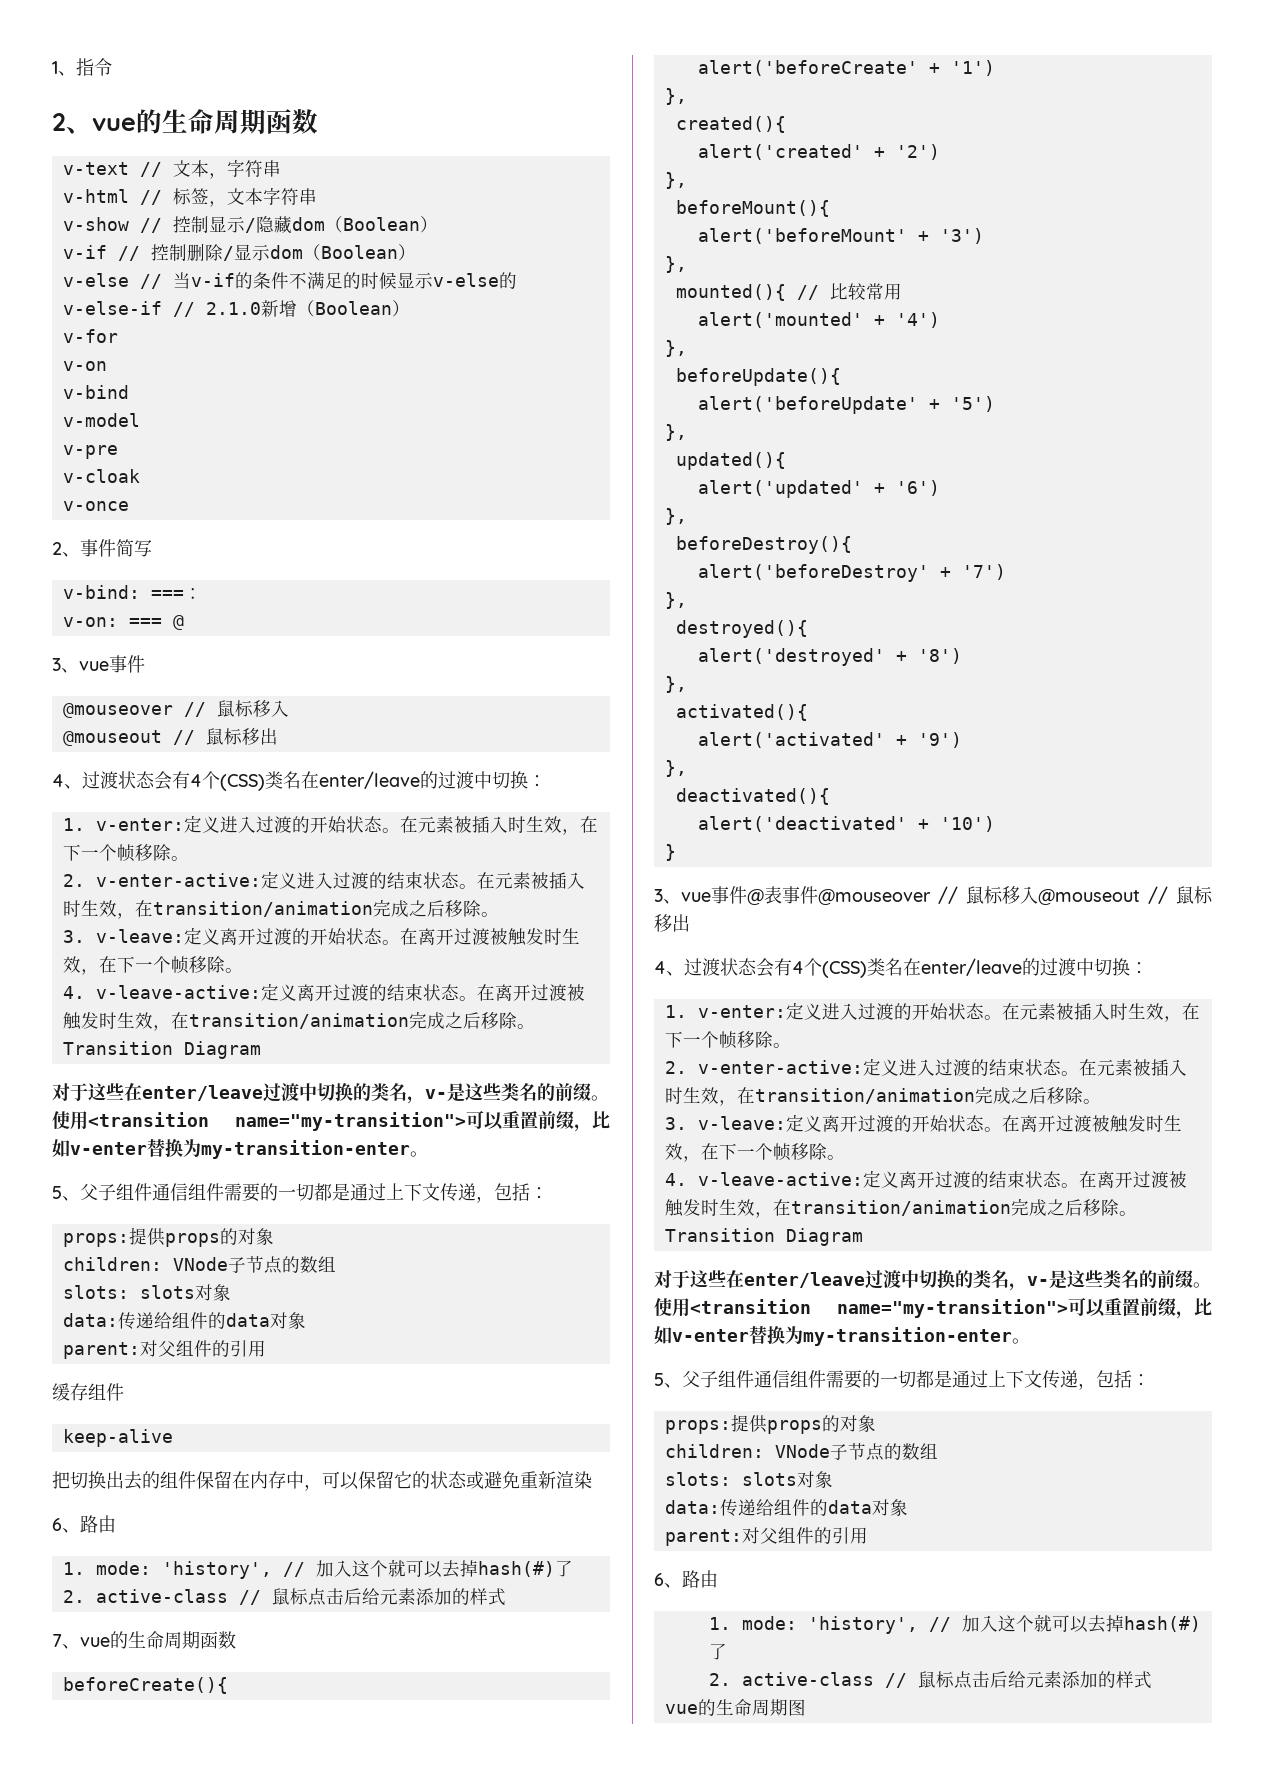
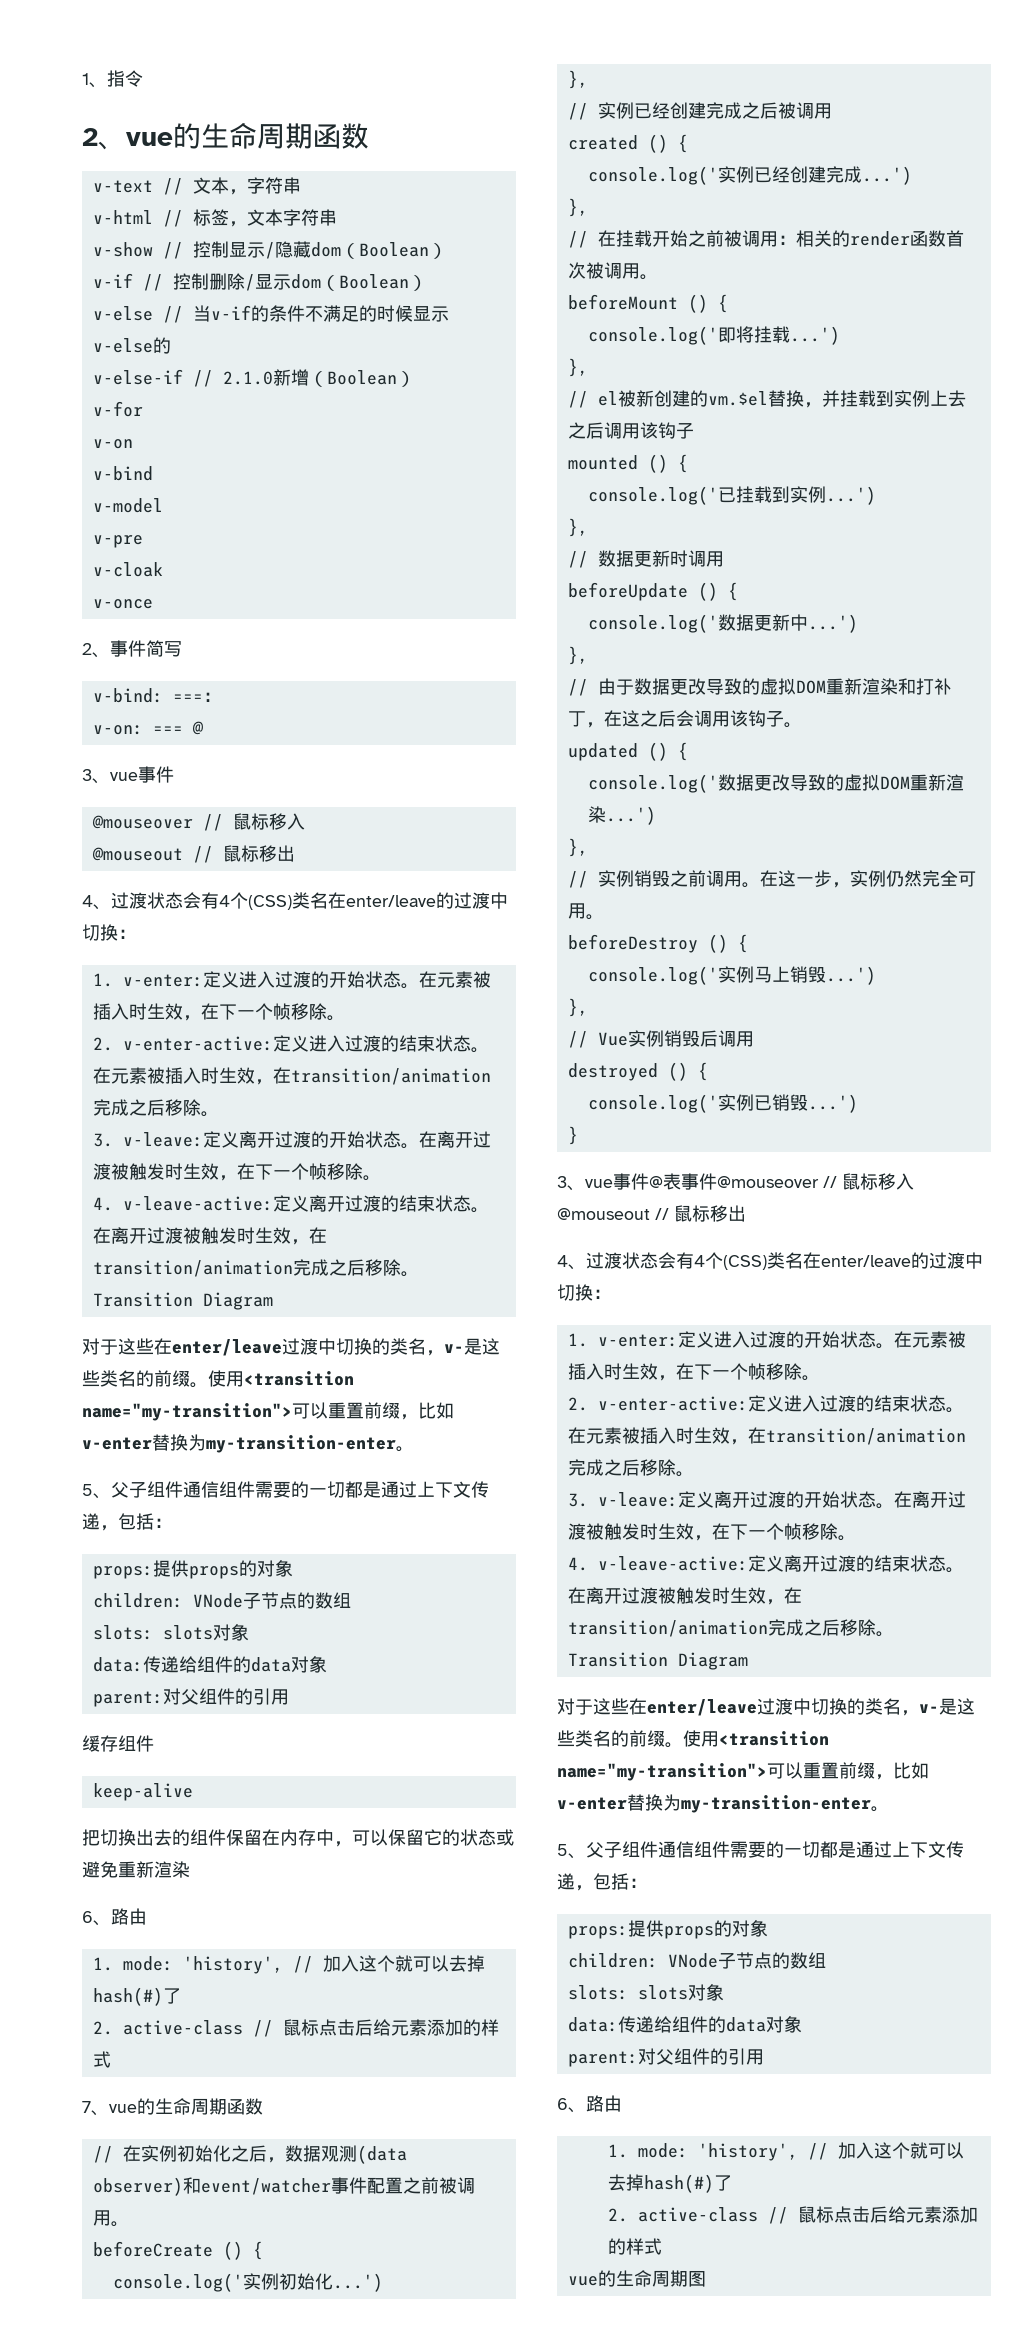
- beforeCreate(){
- alert('beforeCreate' + '1')
+ // 在实例初始化之后，数据观测(data observer)和event/watcher事件配置之前被调用。
+ beforeCreate () {
+ console.log('实例初始化...')
  },
- created(){
- alert('created' + '2')
+ // 实例已经创建完成之后被调用
+ created () {
+ console.log('实例已经创建完成...')
  },
- beforeMount(){
- alert('beforeMount' + '3')
+ // 在挂载开始之前被调用：相关的render函数首次被调用。
+ beforeMount () {
+ console.log('即将挂载...')
  },
- mounted(){ // 比较常用
- alert('mounted' + '4')
+ // el被新创建的vm.$el替换，并挂载到实例上去之后调用该钩子
+ mounted () {
+ console.log('已挂载到实例...')
  },
- beforeUpdate(){
- alert('beforeUpdate' + '5')
+ // 数据更新时调用
+ beforeUpdate () {
+ console.log('数据更新中...')
  },
- updated(){
- alert('updated' + '6')
+ // 由于数据更改导致的虚拟DOM重新渲染和打补丁，在这之后会调用该钩子。
+ updated () {
+ console.log('数据更改导致的虚拟DOM重新渲染...')
  },
- beforeDestroy(){
- alert('beforeDestroy' + '7')
+ // 实例销毁之前调用。在这一步，实例仍然完全可用。
+ beforeDestroy () {
+ console.log('实例马上销毁...')
  },
- destroyed(){
- alert('destroyed' + '8')
- },
- activated(){
- alert('activated' + '9')
- },
- deactivated(){
- alert('deactivated' + '10')
+ // Vue实例销毁后调用
+ destroyed () {
+ console.log('实例已销毁...')

